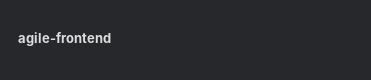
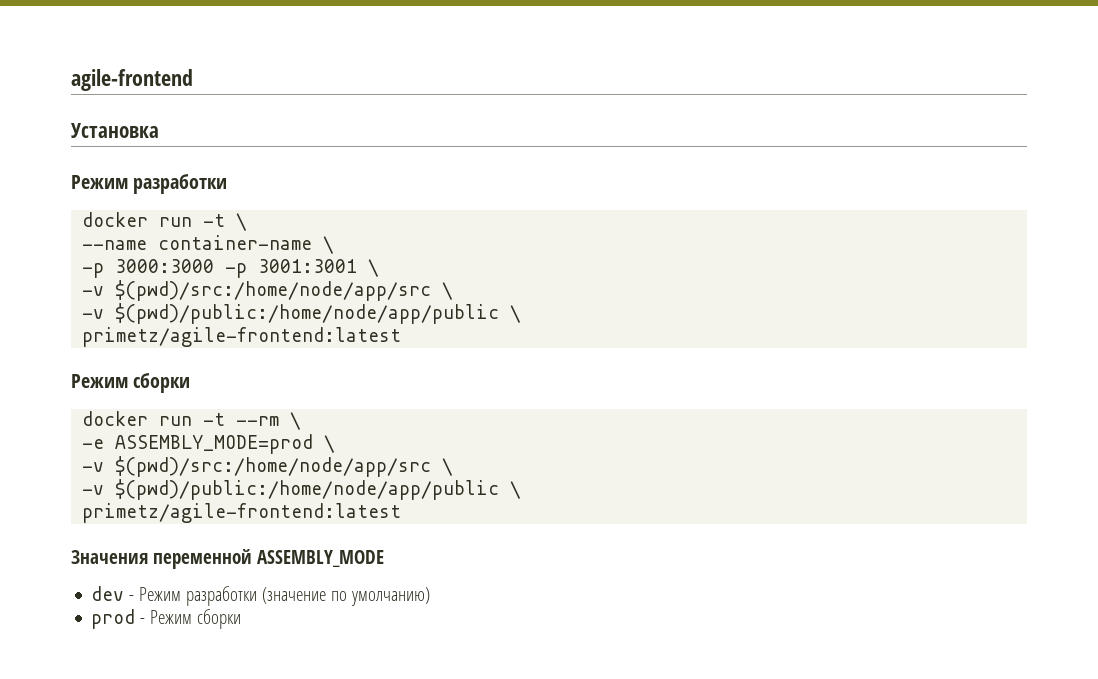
+ Установка
+ Режим разработки
+ docker run -t \
+ --name container-name \
+ -p 3000:3000 -p 3001:3001 \
+ -v $(pwd)/src:/home/node/app/src \
+ -v $(pwd)/public:/home/node/app/public \
+ primetz/agile-frontend:latest
+ Режим сборки
+ docker run -t --rm \
+ -e ASSEMBLY_MODE=prod \
+ -v $(pwd)/src:/home/node/app/src \
+ -v $(pwd)/public:/home/node/app/public \
+ primetz/agile-frontend:latest
+ Значения переменной ASSEMBLY_MODE
+ dev - Режим разработки (значение по умолчанию)
+ prod - Режим сборки

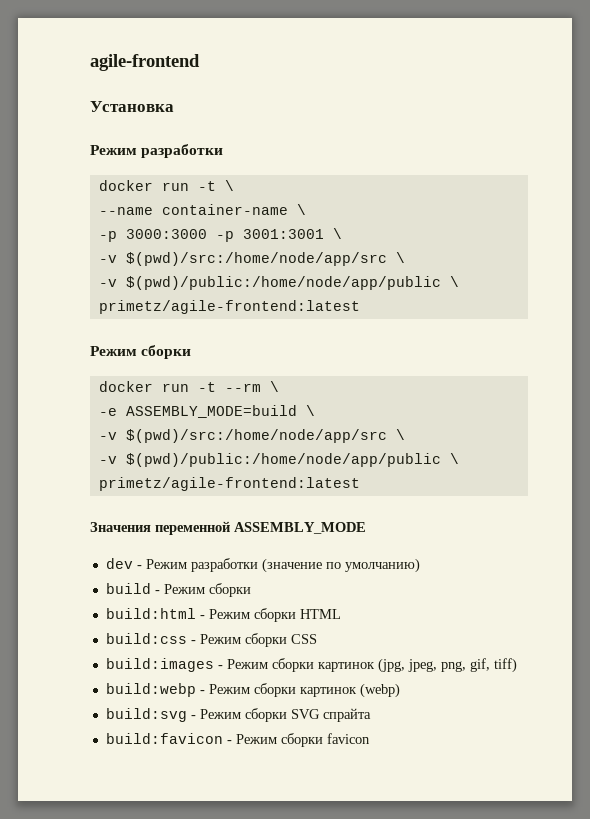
- -e ASSEMBLY_MODE=prod \
+ -e ASSEMBLY_MODE=build \
- prod - Режим сборки
+ build - Режим сборки
+ build:html - Режим сборки HTML
+ build:css - Режим сборки CSS
+ build:images - Режим сборки картинок (jpg, jpeg, png, gif, tiff)
+ build:webp - Режим сборки картинок (webp)
+ build:svg - Режим сборки SVG спрайта
+ build:favicon - Режим сборки favicon

